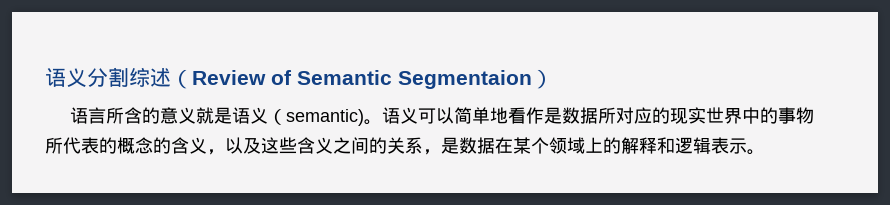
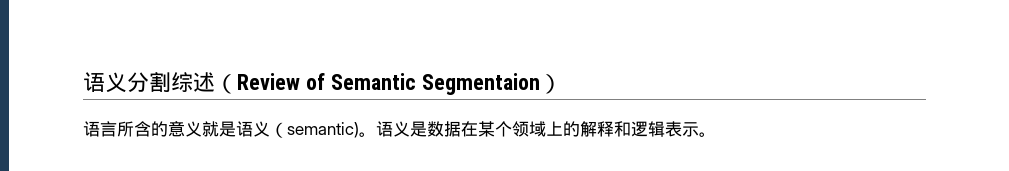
- 语义可以简单地看作是数据所对应的现实世界中的事物所代表的概念的含义，以及这些含义之间的关系，是数据在某个领域上的解释和逻辑表示。
+ 语义是数据在某个领域上的解释和逻辑表示。

